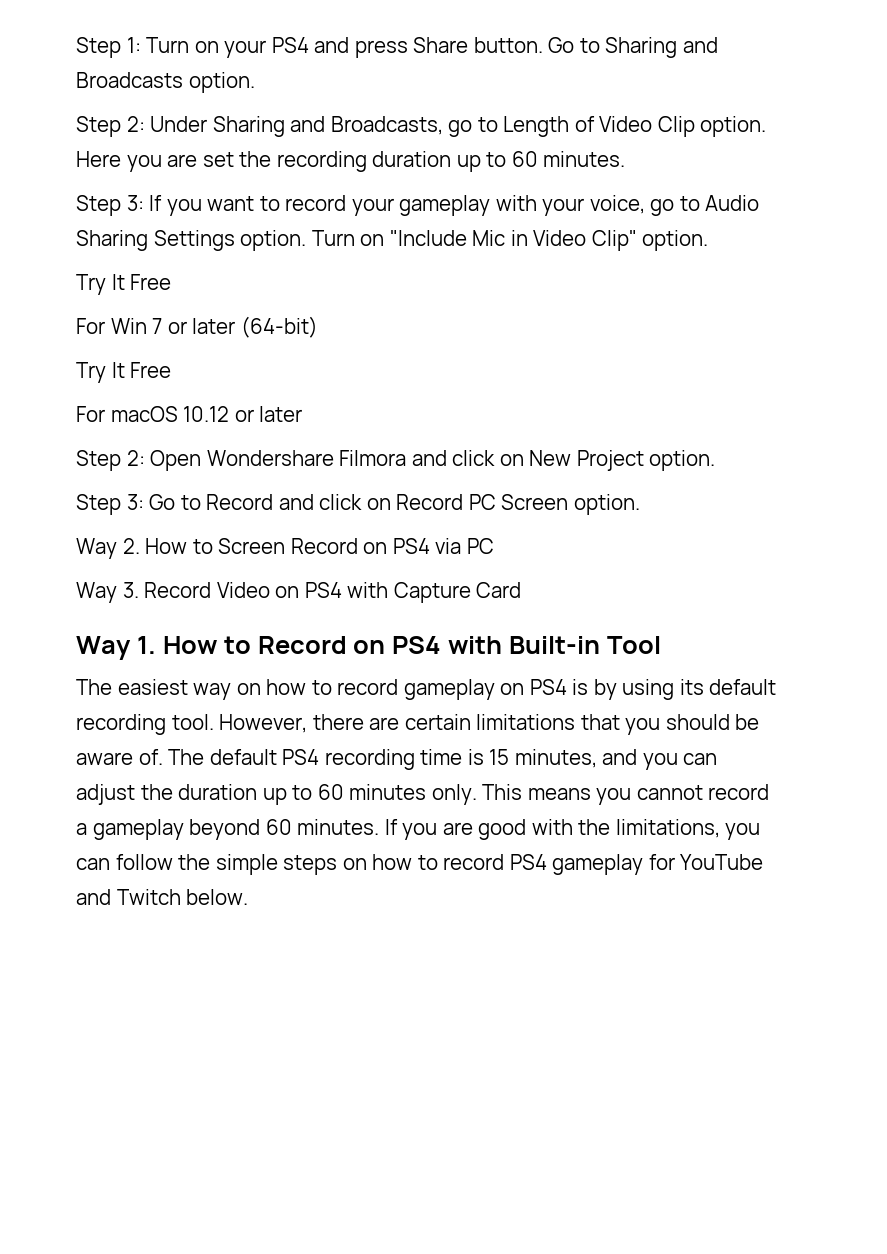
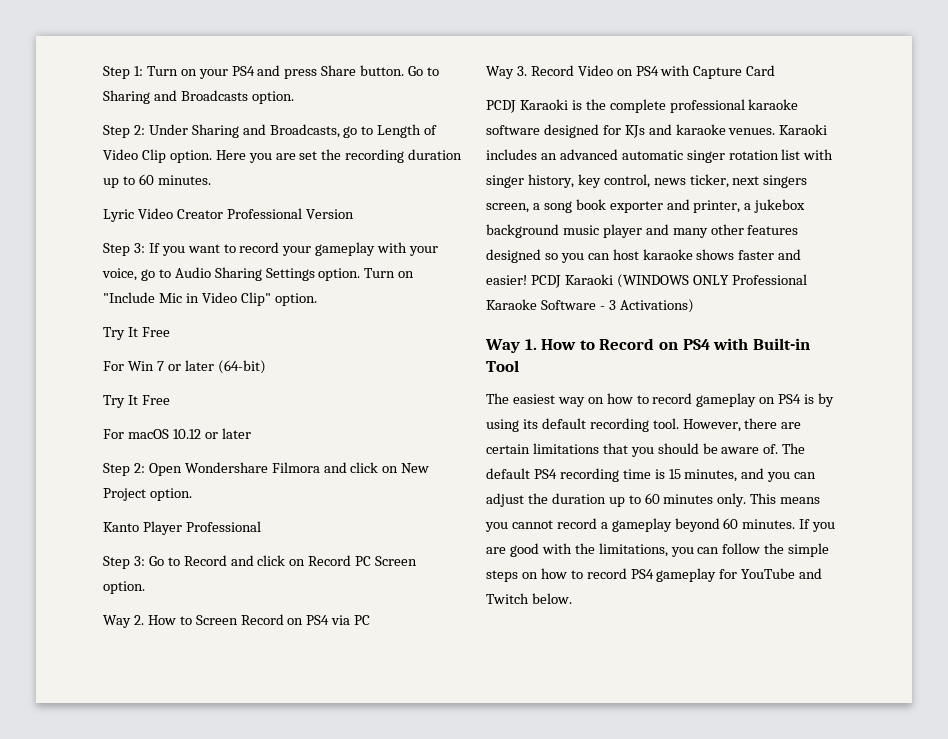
+ Lyric Video Creator Professional Version
+ Kanto Player Professional
+ PCDJ Karaoki is the complete professional karaoke software designed for KJs and karaoke venues. Karaoki includes an advanced automatic singer rotation list with singer history, key control, news ticker, next singers screen, a song book exporter and printer, a jukebox background music player and many other features designed so you can host karaoke shows faster and easier! PCDJ Karaoki (WINDOWS ONLY Professional Karaoke Software - 3 Activations)

